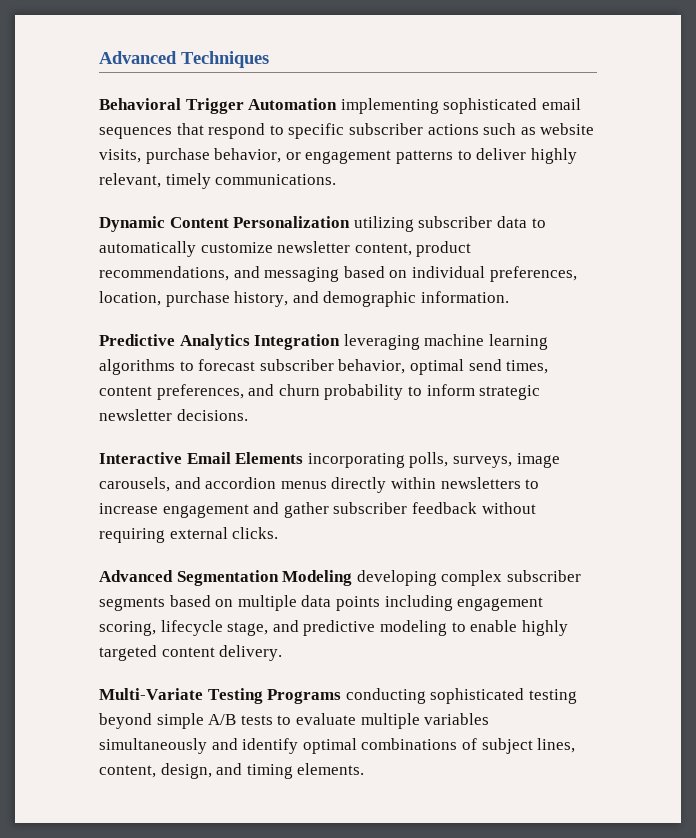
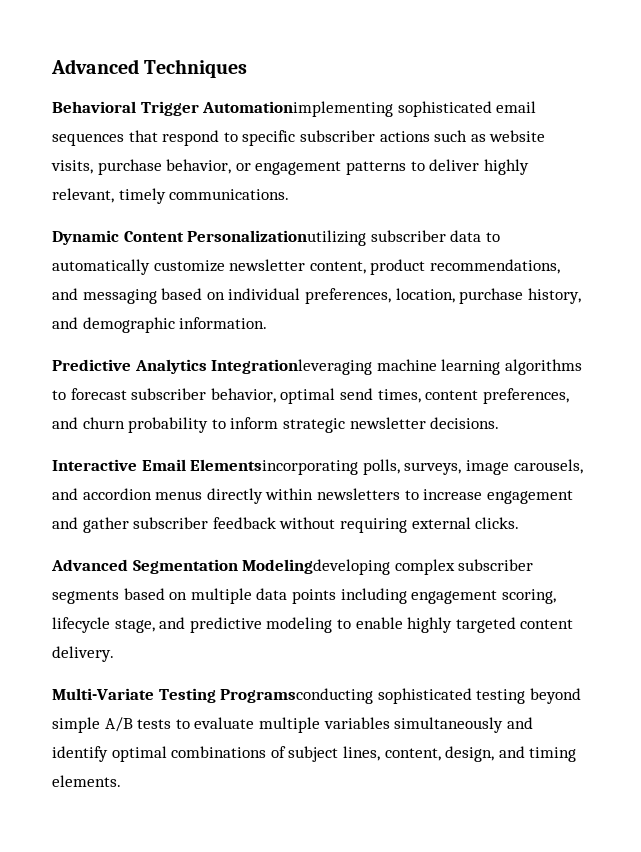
- Behavioral Trigger Automation implementing sophisticated email sequences that respond to specific subscriber actions such as website visits, purchase behavior, or engagement patterns to deliver highly relevant, timely communications.
+ Behavioral Trigger Automationimplementing sophisticated email sequences that respond to specific subscriber actions such as website visits, purchase behavior, or engagement patterns to deliver highly relevant, timely communications.
- Dynamic Content Personalization utilizing subscriber data to automatically customize newsletter content, product recommendations, and messaging based on individual preferences, location, purchase history, and demographic information.
+ Dynamic Content Personalizationutilizing subscriber data to automatically customize newsletter content, product recommendations, and messaging based on individual preferences, location, purchase history, and demographic information.
- Predictive Analytics Integration leveraging machine learning algorithms to forecast subscriber behavior, optimal send times, content preferences, and churn probability to inform strategic newsletter decisions.
+ Predictive Analytics Integrationleveraging machine learning algorithms to forecast subscriber behavior, optimal send times, content preferences, and churn probability to inform strategic newsletter decisions.
- Interactive Email Elements incorporating polls, surveys, image carousels, and accordion menus directly within newsletters to increase engagement and gather subscriber feedback without requiring external clicks.
+ Interactive Email Elementsincorporating polls, surveys, image carousels, and accordion menus directly within newsletters to increase engagement and gather subscriber feedback without requiring external clicks.
- Advanced Segmentation Modeling developing complex subscriber segments based on multiple data points including engagement scoring, lifecycle stage, and predictive modeling to enable highly targeted content delivery.
+ Advanced Segmentation Modelingdeveloping complex subscriber segments based on multiple data points including engagement scoring, lifecycle stage, and predictive modeling to enable highly targeted content delivery.
- Multi-Variate Testing Programs conducting sophisticated testing beyond simple A/B tests to evaluate multiple variables simultaneously and identify optimal combinations of subject lines, content, design, and timing elements.
+ Multi-Variate Testing Programsconducting sophisticated testing beyond simple A/B tests to evaluate multiple variables simultaneously and identify optimal combinations of subject lines, content, design, and timing elements.

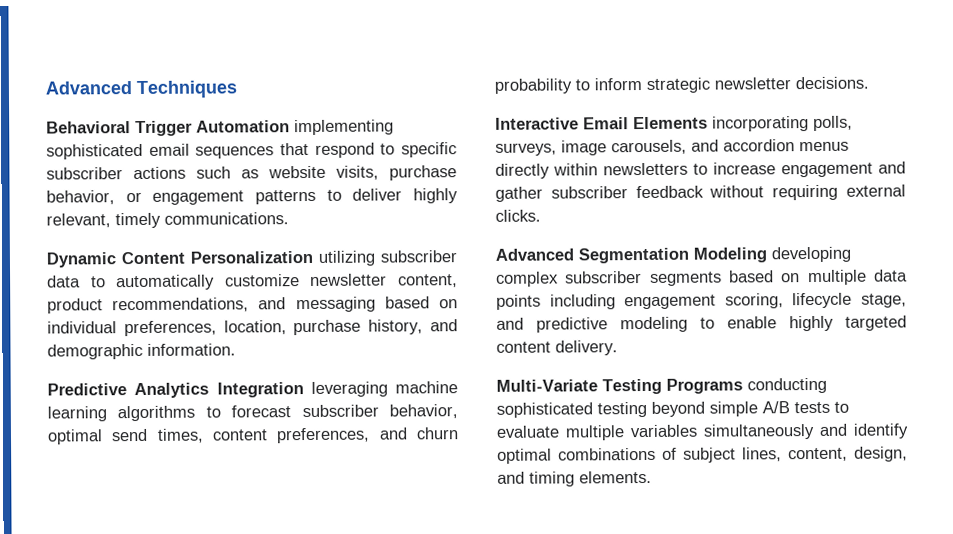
- Behavioral Trigger Automationimplementing sophisticated email sequences that respond to specific subscriber actions such as website visits, purchase behavior, or engagement patterns to deliver highly relevant, timely communications.
+ Behavioral Trigger Automation implementing sophisticated email sequences that respond to specific subscriber actions such as website visits, purchase behavior, or engagement patterns to deliver highly relevant, timely communications.
- Dynamic Content Personalizationutilizing subscriber data to automatically customize newsletter content, product recommendations, and messaging based on individual preferences, location, purchase history, and demographic information.
+ Dynamic Content Personalization utilizing subscriber data to automatically customize newsletter content, product recommendations, and messaging based on individual preferences, location, purchase history, and demographic information.
- Predictive Analytics Integrationleveraging machine learning algorithms to forecast subscriber behavior, optimal send times, content preferences, and churn probability to inform strategic newsletter decisions.
+ Predictive Analytics Integration leveraging machine learning algorithms to forecast subscriber behavior, optimal send times, content preferences, and churn probability to inform strategic newsletter decisions.
- Interactive Email Elementsincorporating polls, surveys, image carousels, and accordion menus directly within newsletters to increase engagement and gather subscriber feedback without requiring external clicks.
+ Interactive Email Elements incorporating polls, surveys, image carousels, and accordion menus directly within newsletters to increase engagement and gather subscriber feedback without requiring external clicks.
- Advanced Segmentation Modelingdeveloping complex subscriber segments based on multiple data points including engagement scoring, lifecycle stage, and predictive modeling to enable highly targeted content delivery.
+ Advanced Segmentation Modeling developing complex subscriber segments based on multiple data points including engagement scoring, lifecycle stage, and predictive modeling to enable highly targeted content delivery.
- Multi-Variate Testing Programsconducting sophisticated testing beyond simple A/B tests to evaluate multiple variables simultaneously and identify optimal combinations of subject lines, content, design, and timing elements.
+ Multi-Variate Testing Programs conducting sophisticated testing beyond simple A/B tests to evaluate multiple variables simultaneously and identify optimal combinations of subject lines, content, design, and timing elements.

